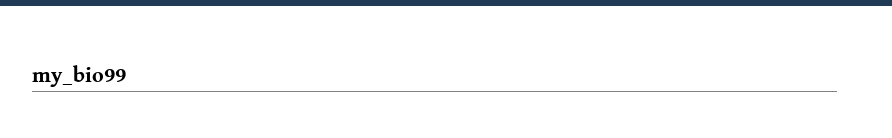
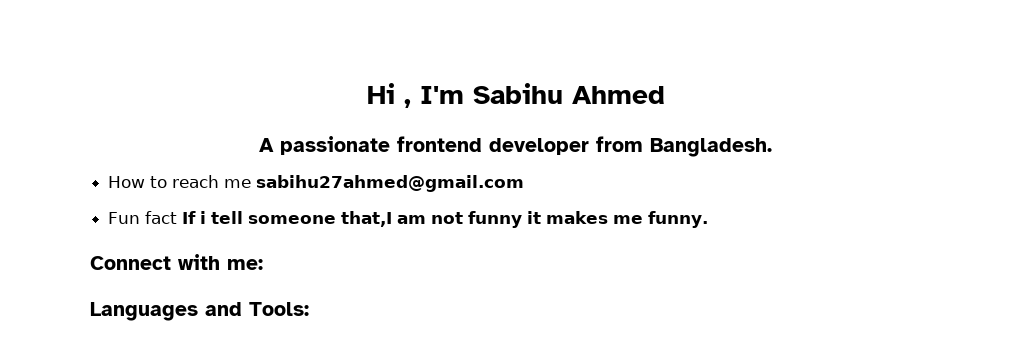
- my_bio99
+ Hi , I'm Sabihu Ahmed
+ A passionate frontend developer from Bangladesh.
+ How to reach me sabihu27ahmed@gmail.com
+ Fun fact If i tell someone that,I am not funny it makes me funny.
+ Connect with me:
+ Languages and Tools:

